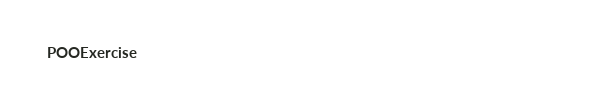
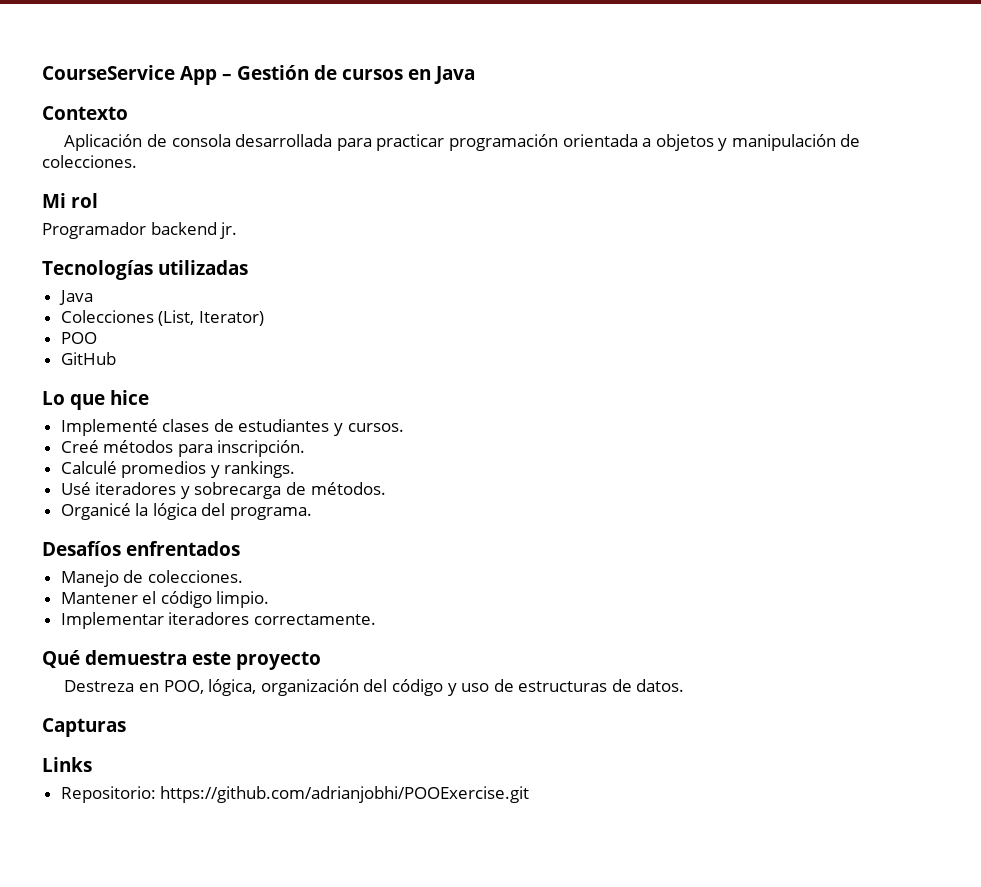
- POOExercise
+ CourseService App – Gestión de cursos en Java
+ Contexto
+ Aplicación de consola desarrollada para practicar programación orientada a objetos y manipulación de colecciones.
+ Mi rol
+ Programador backend jr.
+ Tecnologías utilizadas
+ Java
+ Colecciones (List, Iterator)
+ POO
+ GitHub
+ Lo que hice
+ Implementé clases de estudiantes y cursos.
+ Creé métodos para inscripción.
+ Calculé promedios y rankings.
+ Usé iteradores y sobrecarga de métodos.
+ Organicé la lógica del programa.
+ Desafíos enfrentados
+ Manejo de colecciones.
+ Mantener el código limpio.
+ Implementar iteradores correctamente.
+ Qué demuestra este proyecto
+ Destreza en POO, lógica, organización del código y uso de estructuras de datos.
+ Capturas
+ Links
+ Repositorio: https://github.com/adrianjobhi/POOExercise.git

